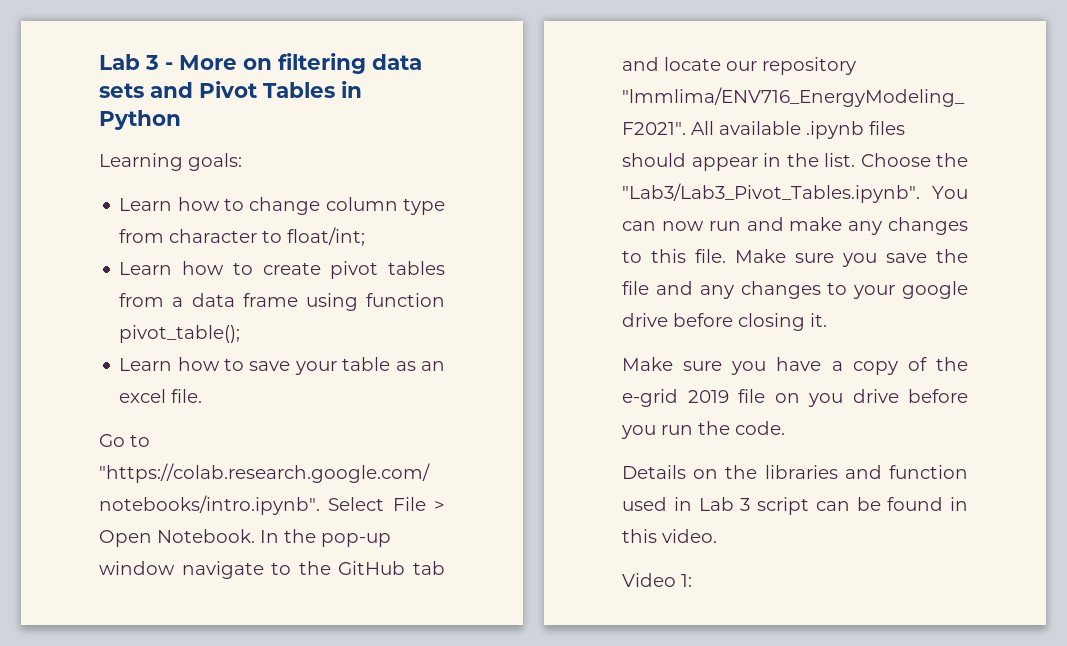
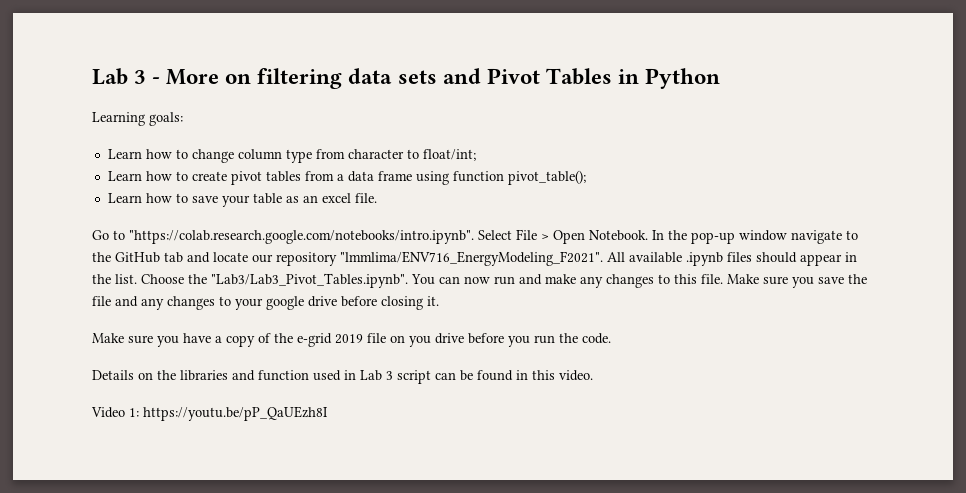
- Video 1:
+ Video 1: https://youtu.be/pP_QaUEzh8I

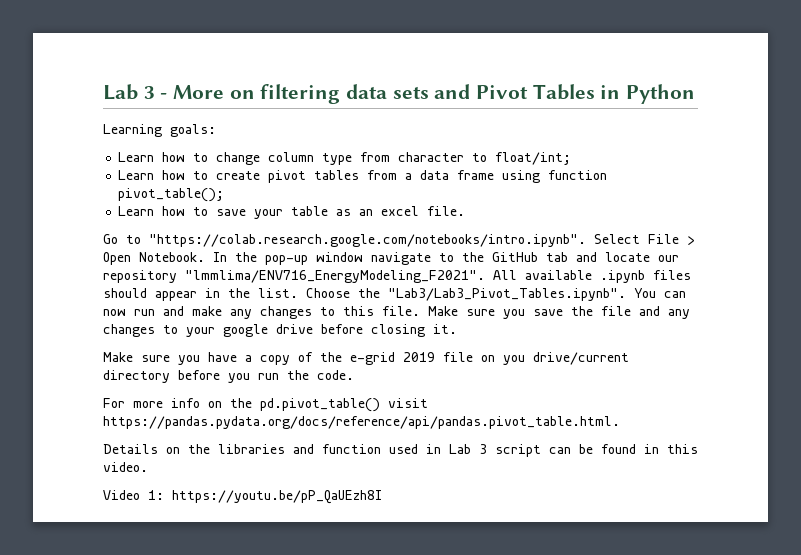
- Make sure you have a copy of the e-grid 2019 file on you drive before you run the code.
+ Make sure you have a copy of the e-grid 2019 file on you drive/current directory before you run the code.
+ For more info on the pd.pivot_table() visit https://pandas.pydata.org/docs/reference/api/pandas.pivot_table.html.

